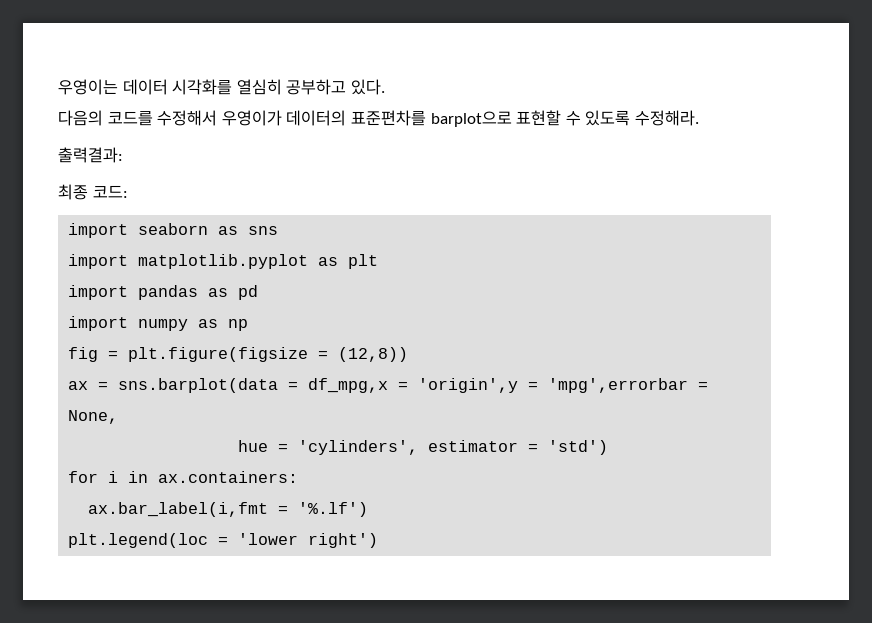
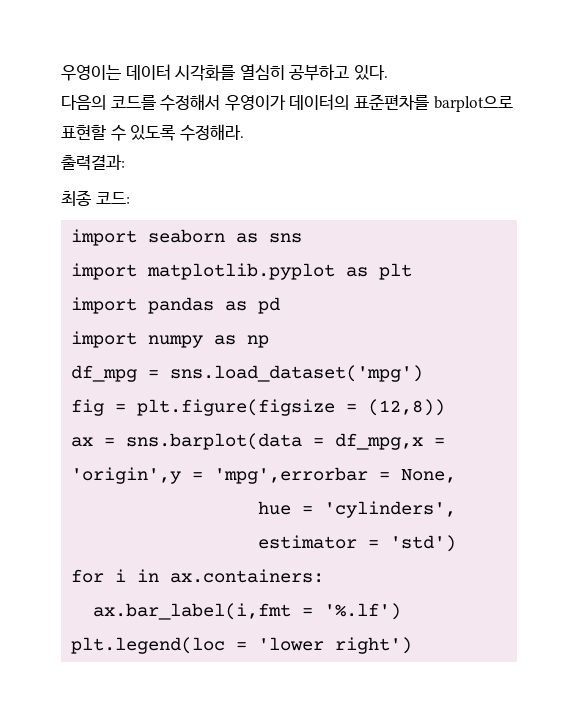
+ df_mpg = sns.load_dataset('mpg')

